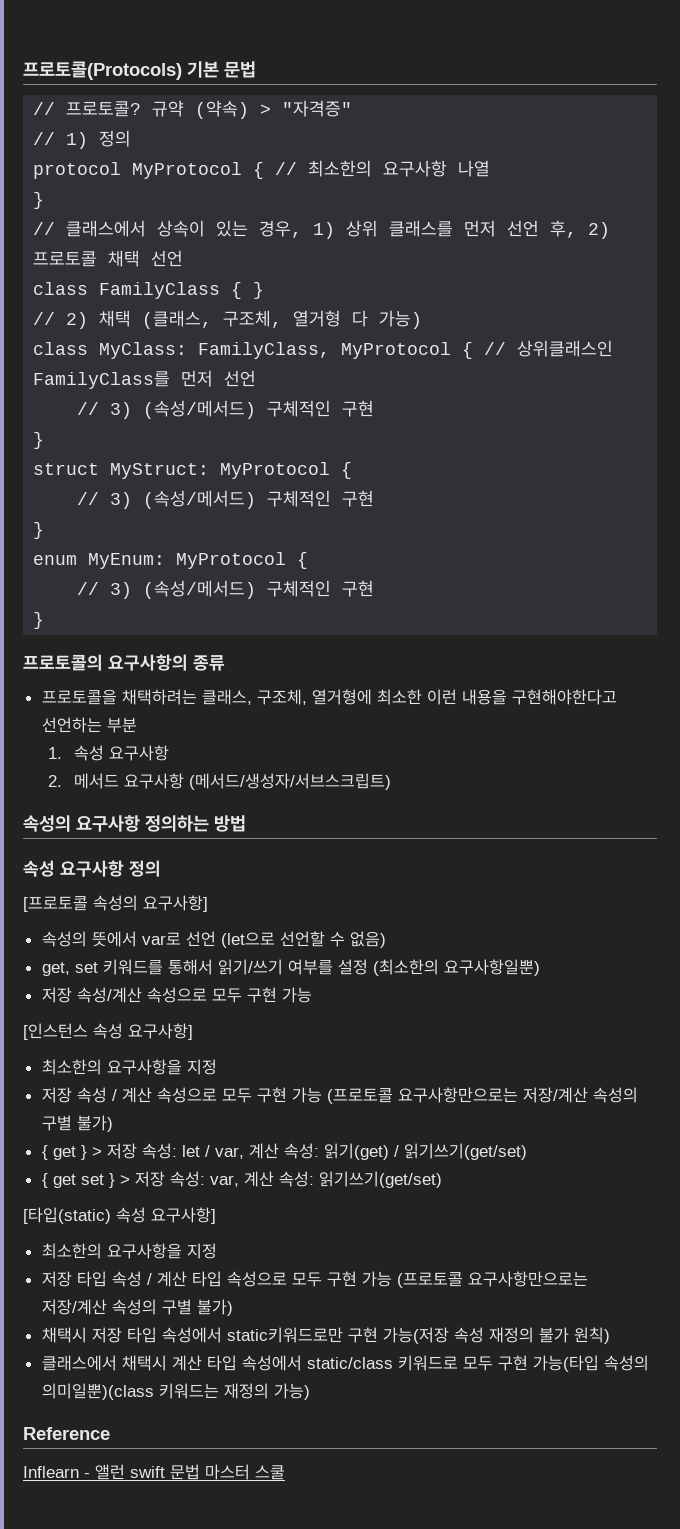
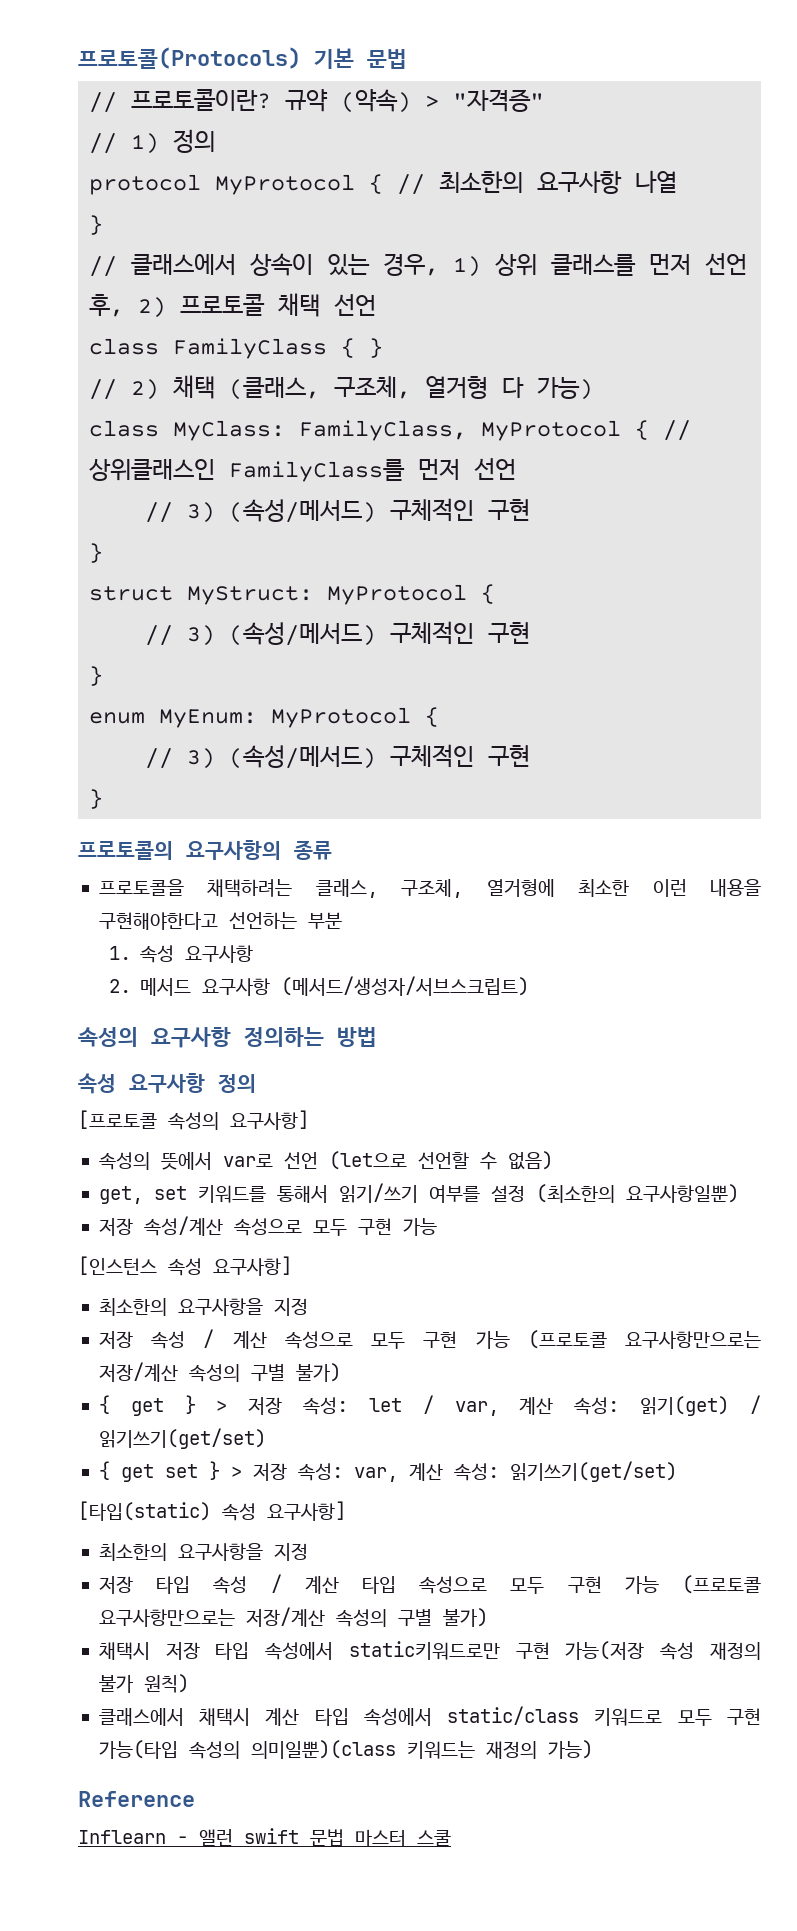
- // 프로토콜?
+ // 프로토콜이란?

